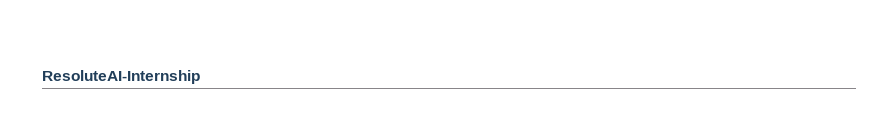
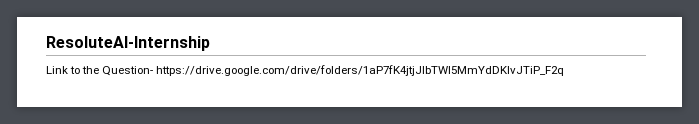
+ Link to the Question- https://drive.google.com/drive/folders/1aP7fK4jtjJlbTWI5MmYdDKIvJTiP_F2q

